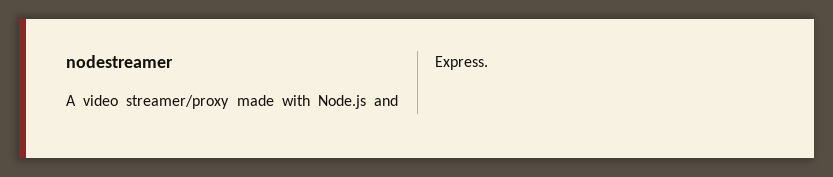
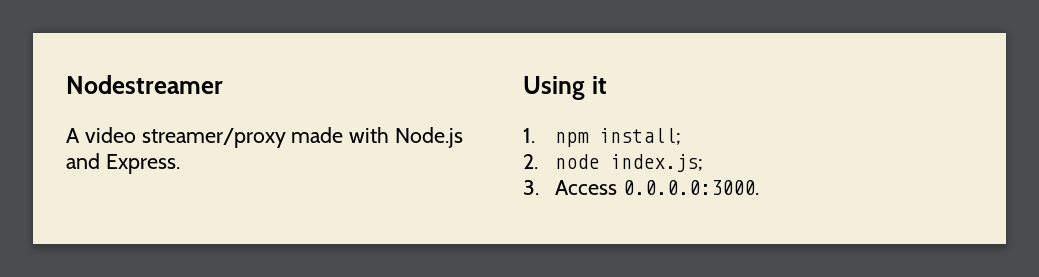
- nodestreamer
+ Nodestreamer
+ Using it
+ 1. npm install;
+ 2. node index.js;
+ 3. Access 0.0.0.0:3000.

